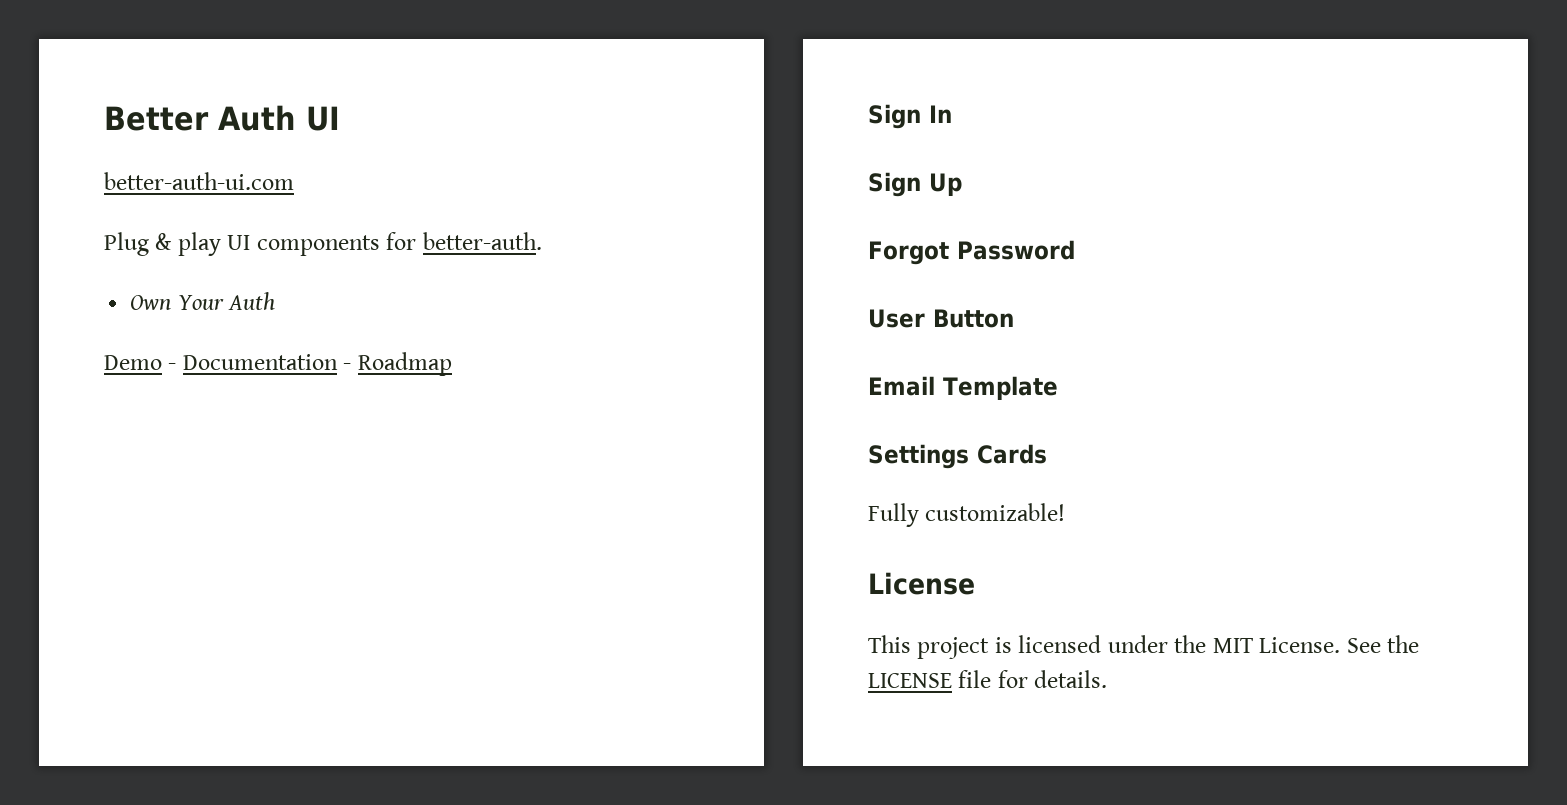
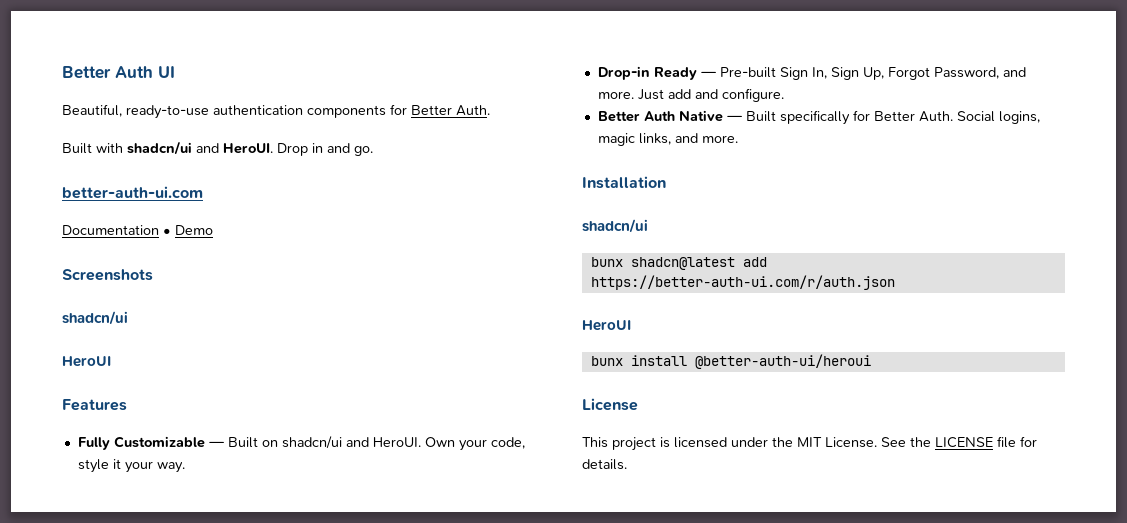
+ Beautiful, ready-to-use authentication components for Better Auth.
+ Built with shadcn/ui and HeroUI. Drop in and go.
  better-auth-ui.com
- Plug & play UI components for better-auth.
- Own Your Auth
- Demo - Documentation - Roadmap
- Sign In
- Sign Up
- Forgot Password
- User Button
- Email Template
- Settings Cards
- Fully customizable!
+ Documentation • Demo
+ Screenshots
+ shadcn/ui
+ HeroUI
+ Features
+ Fully Customizable — Built on shadcn/ui and HeroUI. Own your code, style it your way.
+ Drop-in Ready — Pre-built Sign In, Sign Up, Forgot Password, and more. Just add and configure.
+ Better Auth Native — Built specifically for Better Auth. Social logins, magic links, and more.
+ Installation
+ shadcn/ui
+ bunx shadcn@latest add https://better-auth-ui.com/r/auth.json
+ HeroUI
+ bunx install @better-auth-ui/heroui

